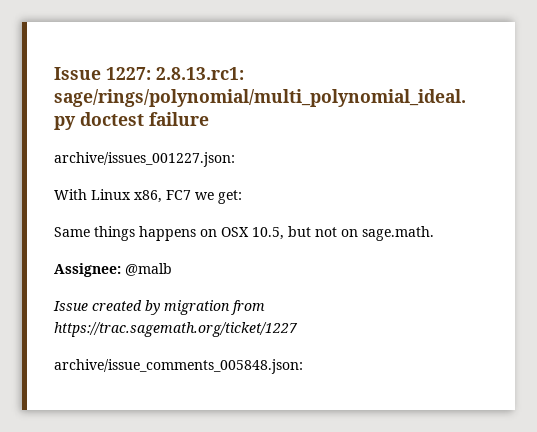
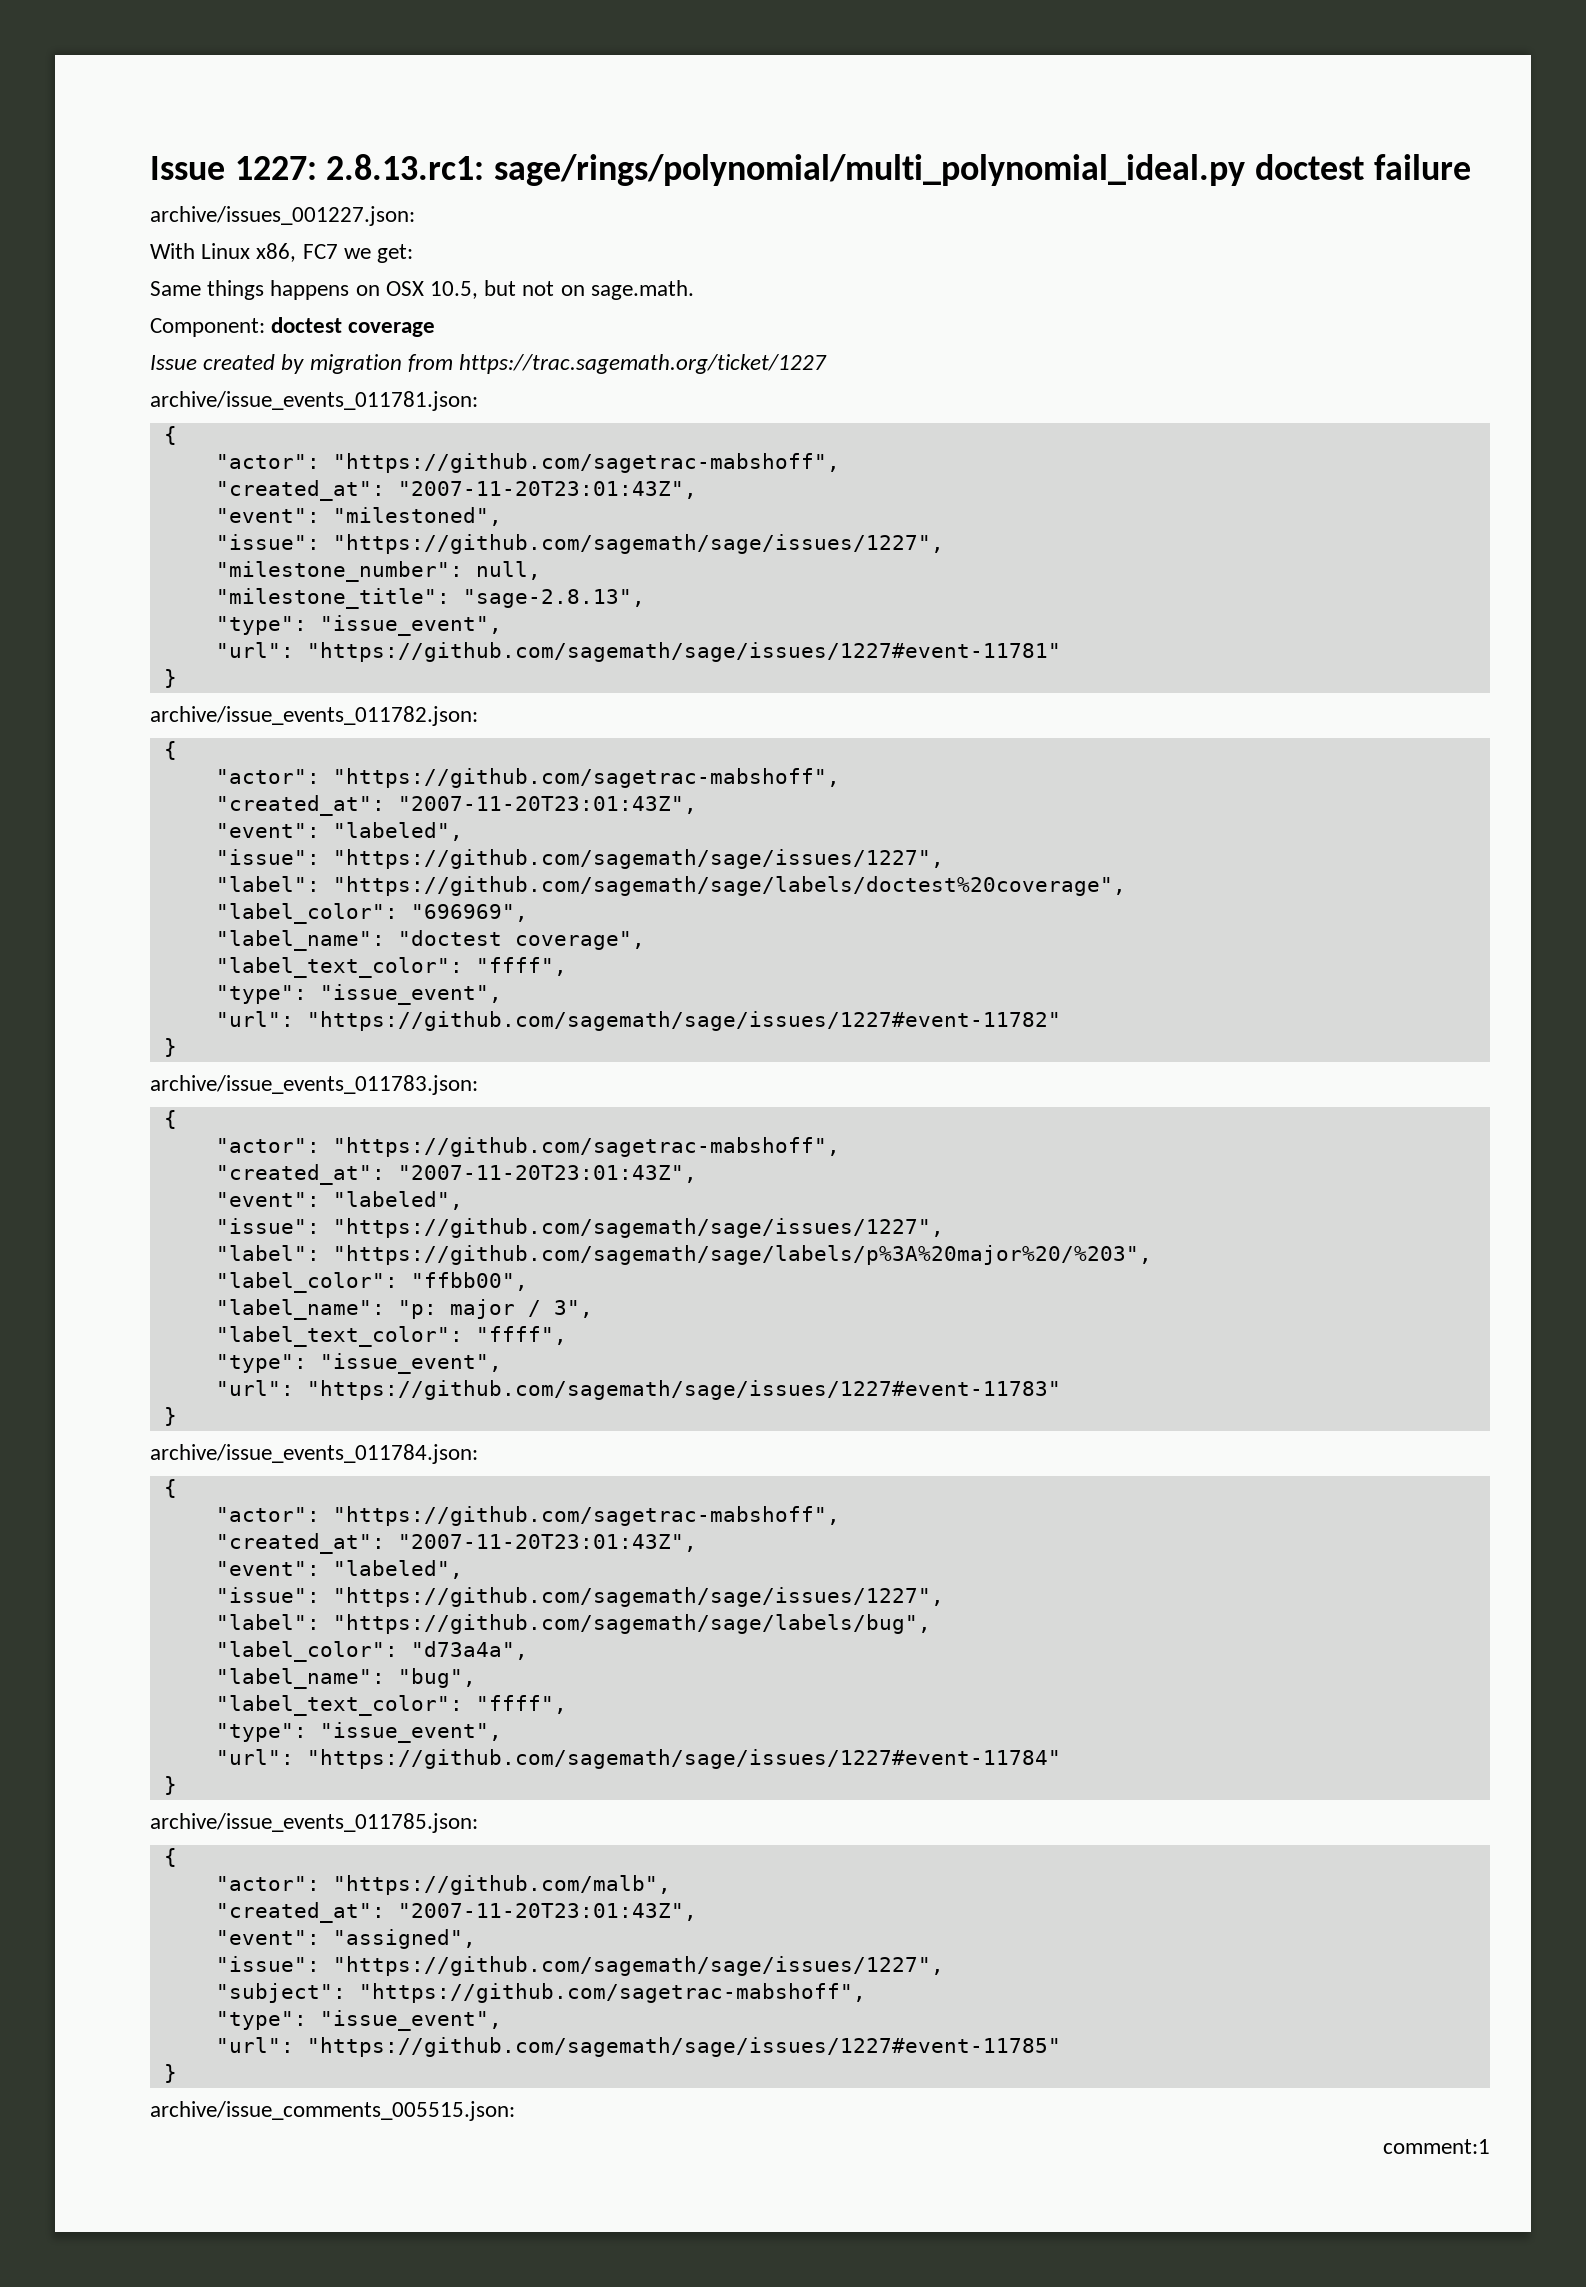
- Assignee: @malb
+ Component: doctest coverage
- archive/issue_comments_005848.json:
+ archive/issue_events_011781.json:
+ {
+ "actor": "https://github.com/sagetrac-mabshoff",
+ "created_at": "2007-11-20T23:01:43Z",
+ "event": "milestoned",
+ "issue": "https://github.com/sagemath/sage/issues/1227",
+ "milestone_number": null,
+ "milestone_title": "sage-2.8.13",
+ "type": "issue_event",
+ "url": "https://github.com/sagemath/sage/issues/1227#event-11781"
+ }
+ archive/issue_events_011782.json:
+ {
+ "actor": "https://github.com/sagetrac-mabshoff",
+ "created_at": "2007-11-20T23:01:43Z",
+ "event": "labeled",
+ "issue": "https://github.com/sagemath/sage/issues/1227",
+ "label": "https://github.com/sagemath/sage/labels/doctest%20coverage",
+ "label_color": "696969",
+ "label_name": "doctest coverage",
+ "label_text_color": "ffff",
+ "type": "issue_event",
+ "url": "https://github.com/sagemath/sage/issues/1227#event-11782"
+ }
+ archive/issue_events_011783.json:
+ {
+ "actor": "https://github.com/sagetrac-mabshoff",
+ "created_at": "2007-11-20T23:01:43Z",
+ "event": "labeled",
+ "issue": "https://github.com/sagemath/sage/issues/1227",
+ "label": "https://github.com/sagemath/sage/labels/p%3A%20major%20/%203",
+ "label_color": "ffbb00",
+ "label_name": "p: major / 3",
+ "label_text_color": "ffff",
+ "type": "issue_event",
+ "url": "https://github.com/sagemath/sage/issues/1227#event-11783"
+ }
+ archive/issue_events_011784.json:
+ {
+ "actor": "https://github.com/sagetrac-mabshoff",
+ "created_at": "2007-11-20T23:01:43Z",
+ "event": "labeled",
+ "issue": "https://github.com/sagemath/sage/issues/1227",
+ "label": "https://github.com/sagemath/sage/labels/bug",
+ "label_color": "d73a4a",
+ "label_name": "bug",
+ "label_text_color": "ffff",
+ "type": "issue_event",
+ "url": "https://github.com/sagemath/sage/issues/1227#event-11784"
+ }
+ archive/issue_events_011785.json:
+ {
+ "actor": "https://github.com/malb",
+ "created_at": "2007-11-20T23:01:43Z",
+ "event": "assigned",
+ "issue": "https://github.com/sagemath/sage/issues/1227",
+ "subject": "https://github.com/sagetrac-mabshoff",
+ "type": "issue_event",
+ "url": "https://github.com/sagemath/sage/issues/1227#event-11785"
+ }
+ archive/issue_comments_005515.json:
+ comment:1

